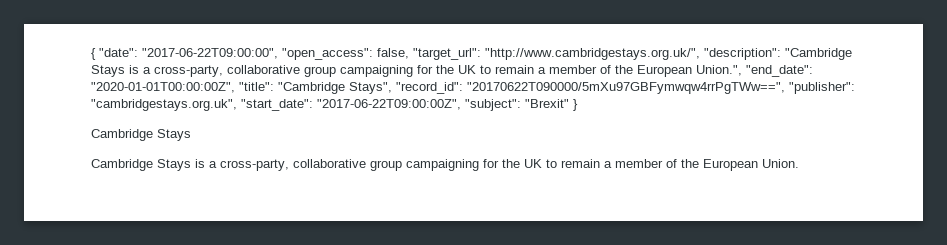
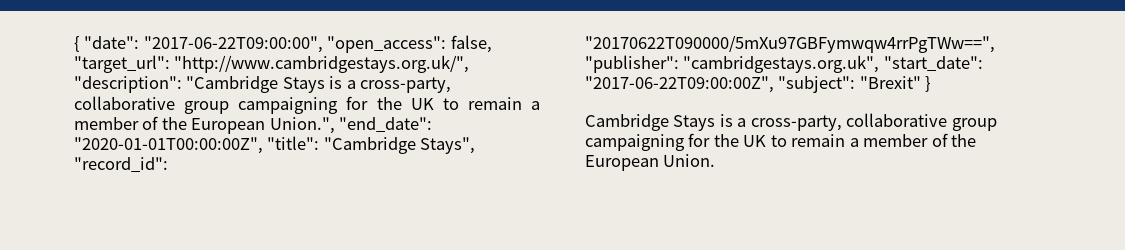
  { "date": "2017-06-22T09:00:00", "open_access": false, "target_url": "http://www.cambridgestays.org.uk/", "description": "Cambridge Stays is a cross-party, collaborative group campaigning for the UK to remain a member of the European Union.", "end_date": "2020-01-01T00:00:00Z", "title": "Cambridge Stays", "record_id": "20170622T090000/5mXu97GBFymwqw4rrPgTWw==", "publisher": "cambridgestays.org.uk", "start_date": "2017-06-22T09:00:00Z", "subject": "Brexit" }
- Cambridge Stays

